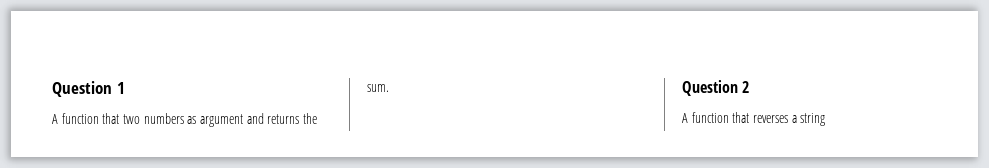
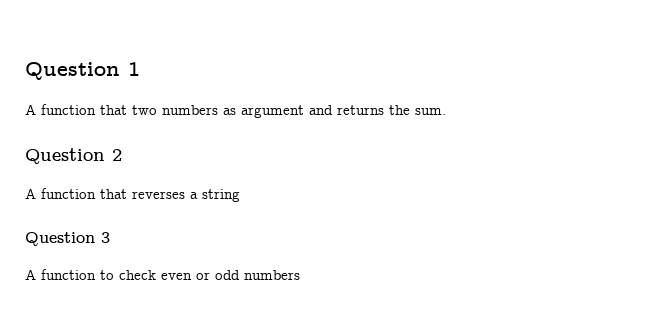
+ Question 3
+ A function to check even or odd numbers

